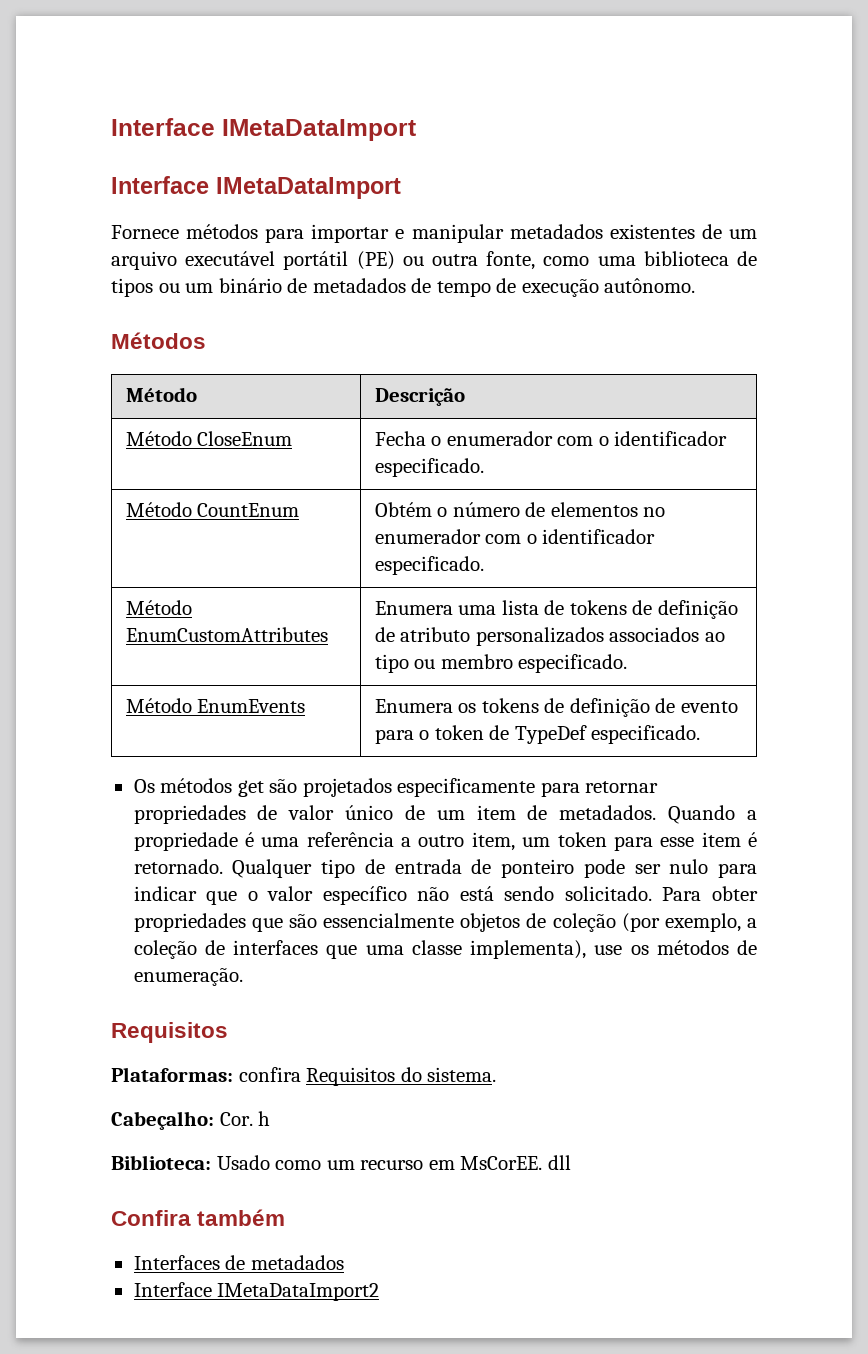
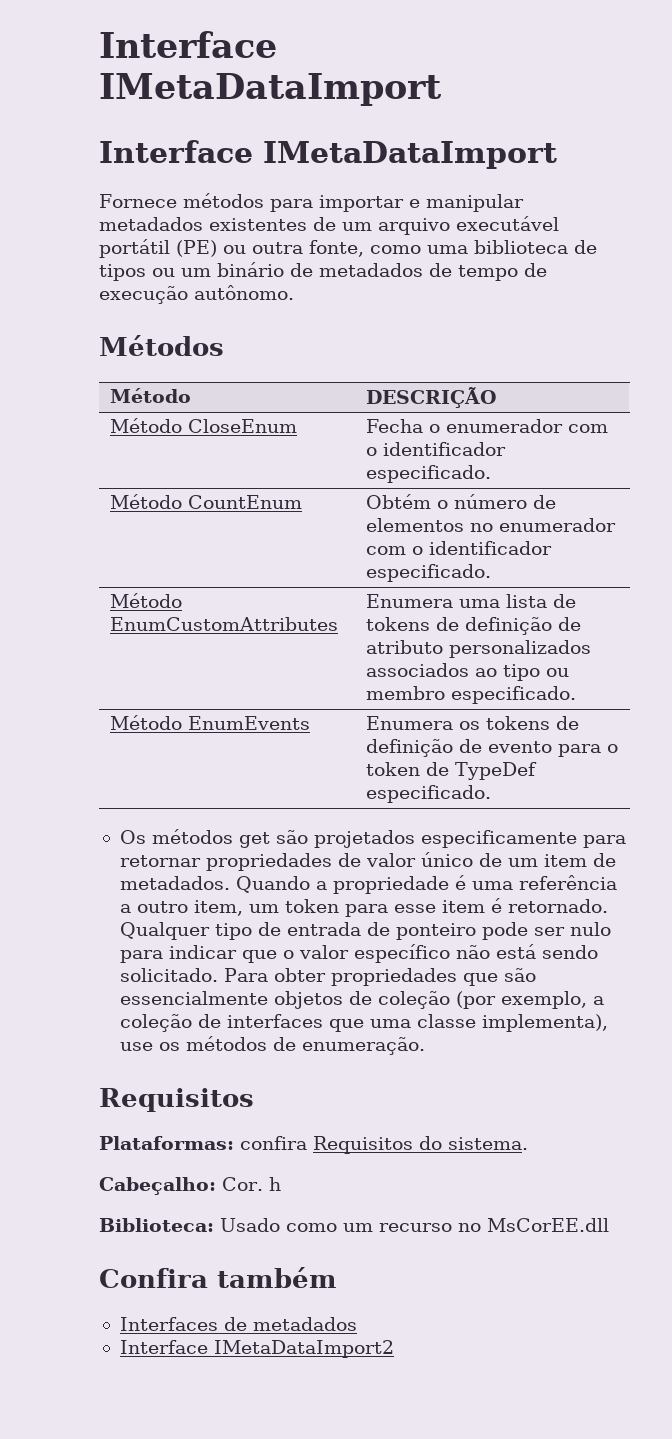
- Método | Descrição
+ Método | DESCRIÇÃO
- Biblioteca: Usado como um recurso em MsCorEE. dll
+ Biblioteca: Usado como um recurso no MsCorEE.dll

